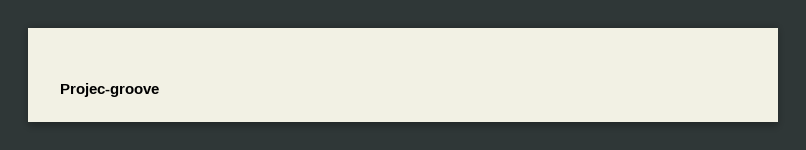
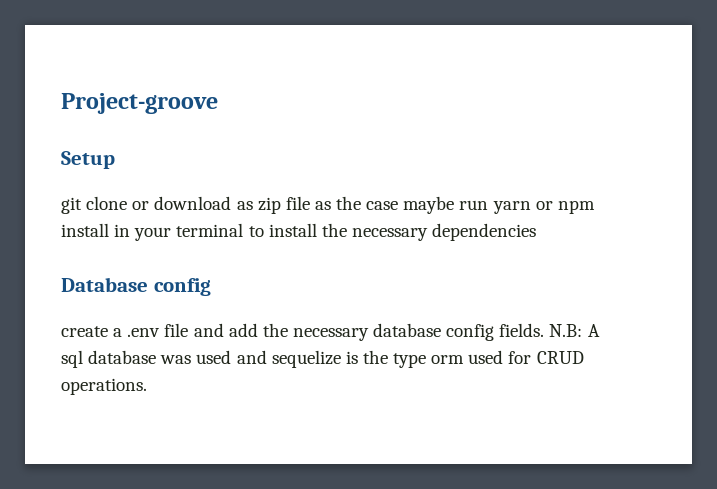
- Projec-groove
+ Project-groove
+ Setup
+ git clone or download as zip file as the case maybe run yarn or npm install in your terminal to install the necessary dependencies
+ Database config
+ create a .env file and add the necessary database config fields. N.B: A sql database was used and sequelize is the type orm used for CRUD operations.

